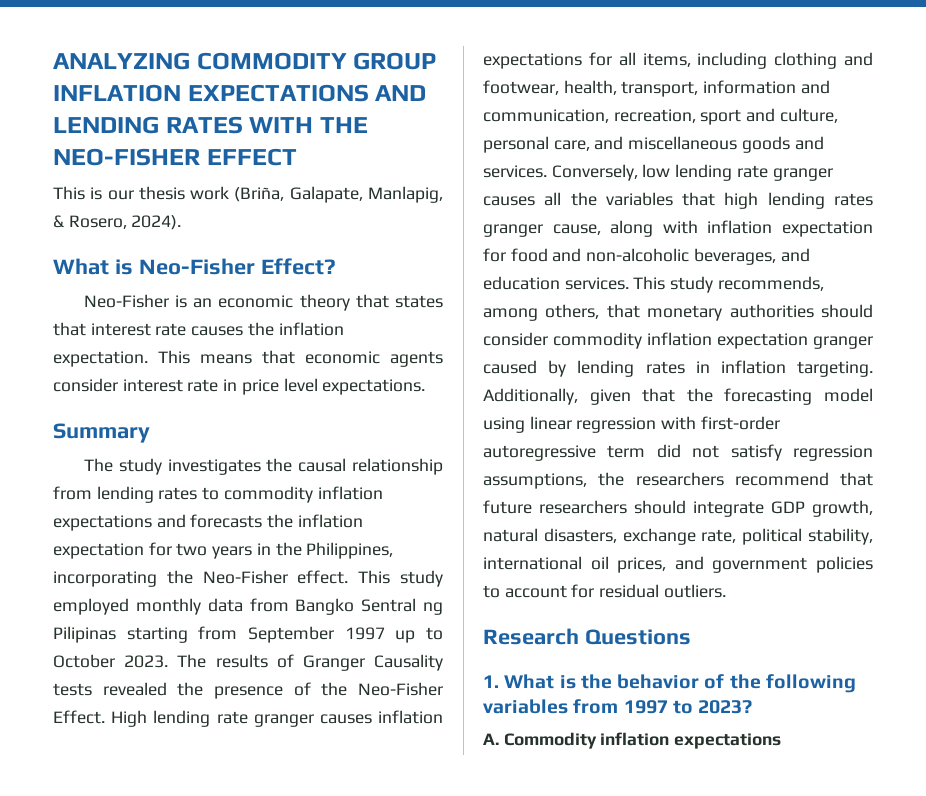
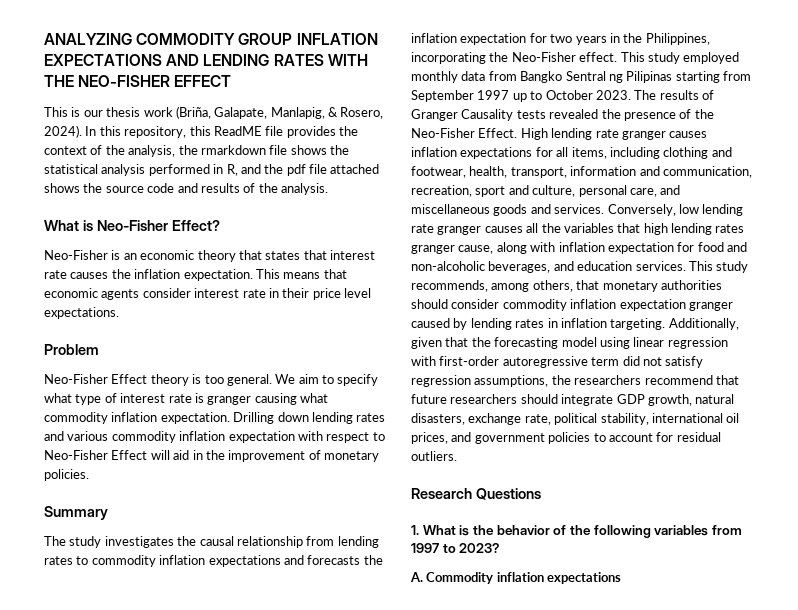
+ In this repository, this ReadME file provides the context of the analysis, the rmarkdown file shows the statistical analysis performed in R, and the pdf file attached shows the source code and results of the analysis.
- This means that economic agents consider interest rate in price level expectations.
+ This means that economic agents consider interest rate in their price level expectations.
+ Problem
+ Neo-Fisher Effect theory is too general. We aim to specify what type of interest rate is granger causing what commodity inflation expectation. Drilling down lending rates and various commodity inflation expectation with respect to Neo-Fisher Effect will aid in the improvement of monetary policies.

